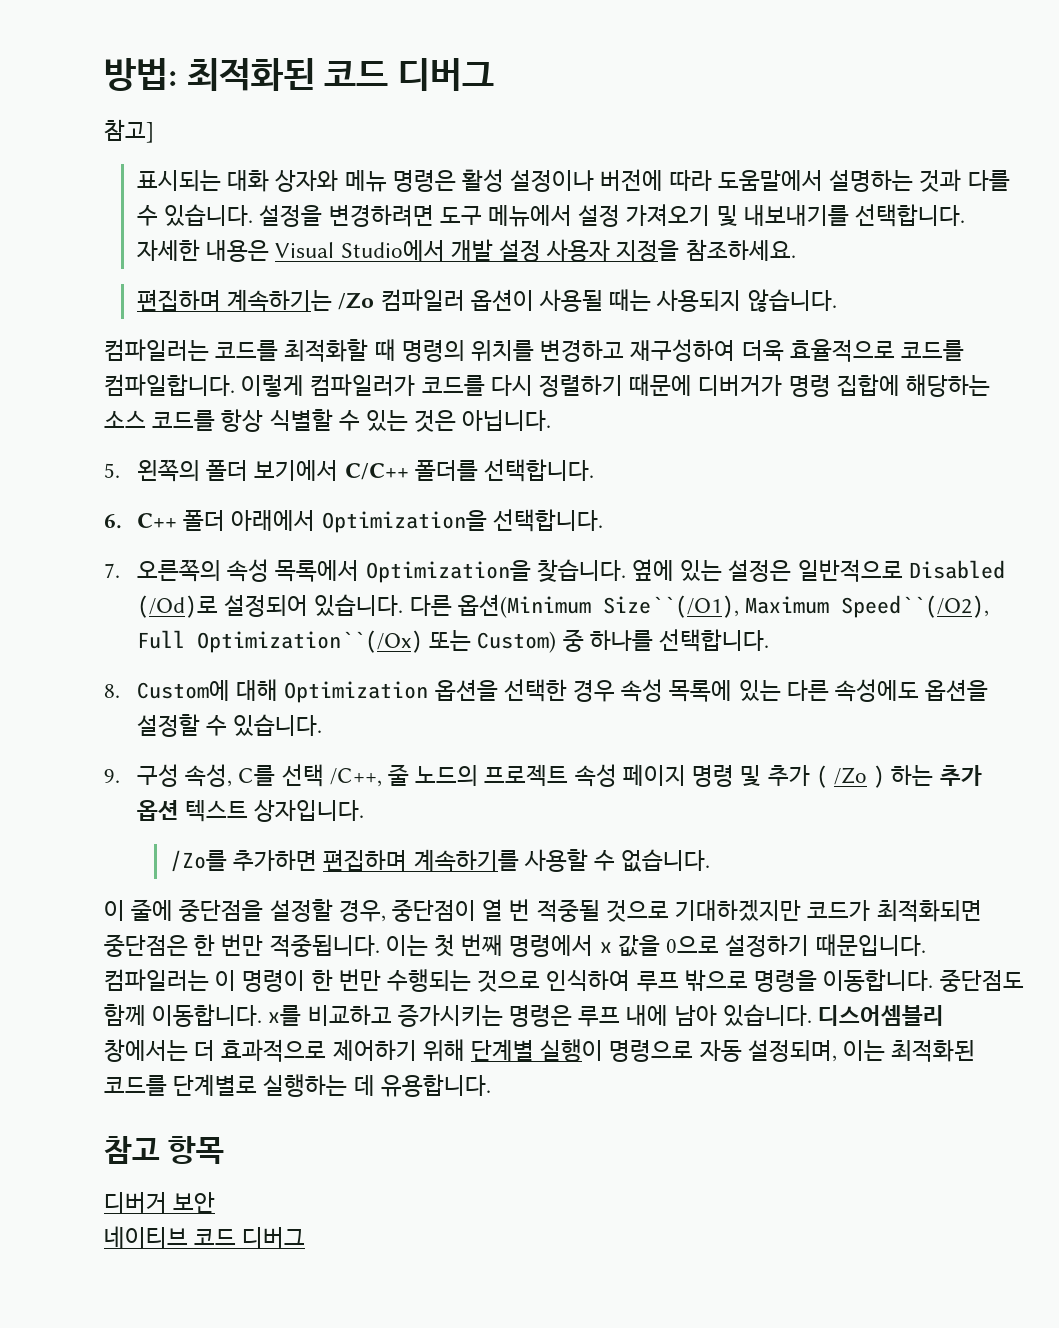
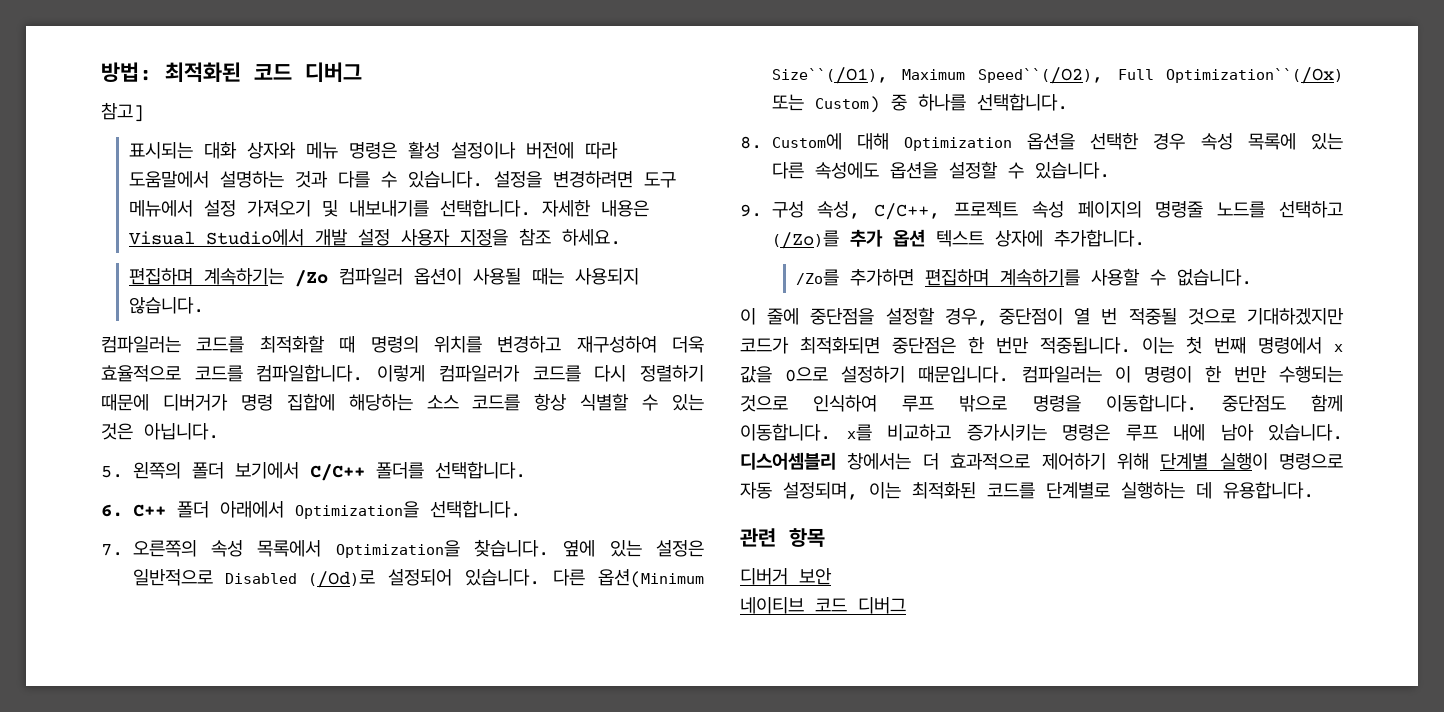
- 자세한 내용은 Visual Studio에서 개발 설정 사용자 지정을 참조하세요.
+ 자세한 내용은 Visual Studio에서 개발 설정 사용자 지정을 참조 하세요.
- 9. 구성 속성, C를 선택 /C++, 줄 노드의 프로젝트 속성 페이지 명령 및 추가 ( /Zo ) 하는 추가 옵션 텍스트 상자입니다.
+ 9. 구성 속성, C/C++, 프로젝트 속성 페이지의 명령줄 노드를 선택하고 (/Zo)를 추가 옵션 텍스트 상자에 추가합니다.
- 참고 항목
+ 관련 항목

